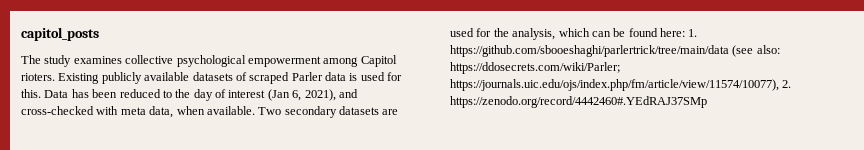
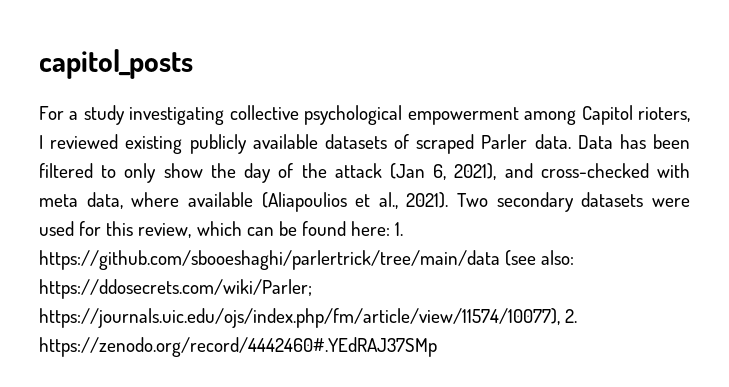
- The study examines collective psychological empowerment among Capitol rioters. Existing publicly available datasets of scraped Parler data is used for this. Data has been reduced to the day of interest (Jan 6, 2021), and cross-checked with meta data, when available.
+ For a study investigating collective psychological empowerment among Capitol rioters, I reviewed existing publicly available datasets of scraped Parler data. Data has been filtered to only show the day of the attack (Jan 6, 2021), and cross-checked with meta data, where available (Aliapoulios et al., 2021).
- Two secondary datasets are used for the analysis, which can be found here: 1. https://github.com/sbooeshaghi/parlertrick/tree/main/data (see also: https://ddosecrets.com/wiki/Parler; https://journals.uic.edu/ojs/index.php/fm/article/view/11574/10077), 2. https://zenodo.org/record/4442460#.YEdRAJ37SMp
+ Two secondary datasets were used for this review, which can be found here: 1. https://github.com/sbooeshaghi/parlertrick/tree/main/data (see also: https://ddosecrets.com/wiki/Parler; https://journals.uic.edu/ojs/index.php/fm/article/view/11574/10077), 2. https://zenodo.org/record/4442460#.YEdRAJ37SMp

